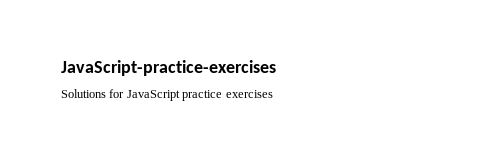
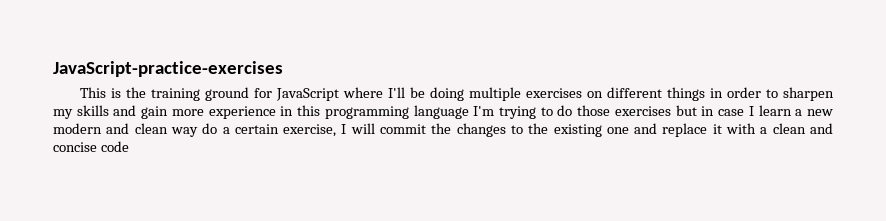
- Solutions for JavaScript practice exercises
+ This is the training ground for JavaScript where I'll be doing multiple exercises on different things in order to sharpen my skills and gain more experience in this programming language I'm trying to do those exercises but in case I learn a new modern and clean way do a certain exercise, I will commit the changes to the existing one and replace it with a clean and concise code

